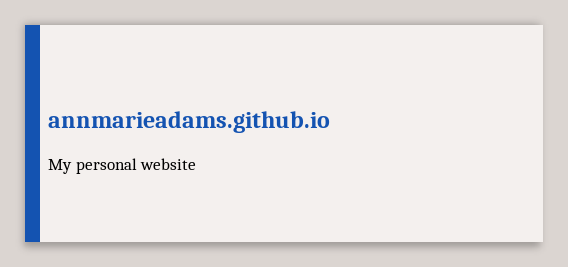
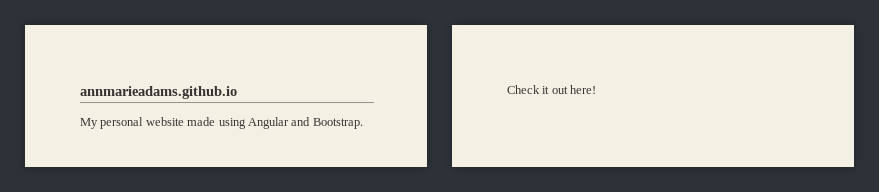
- My personal website
+ My personal website made using Angular and Bootstrap. Check it out here!

